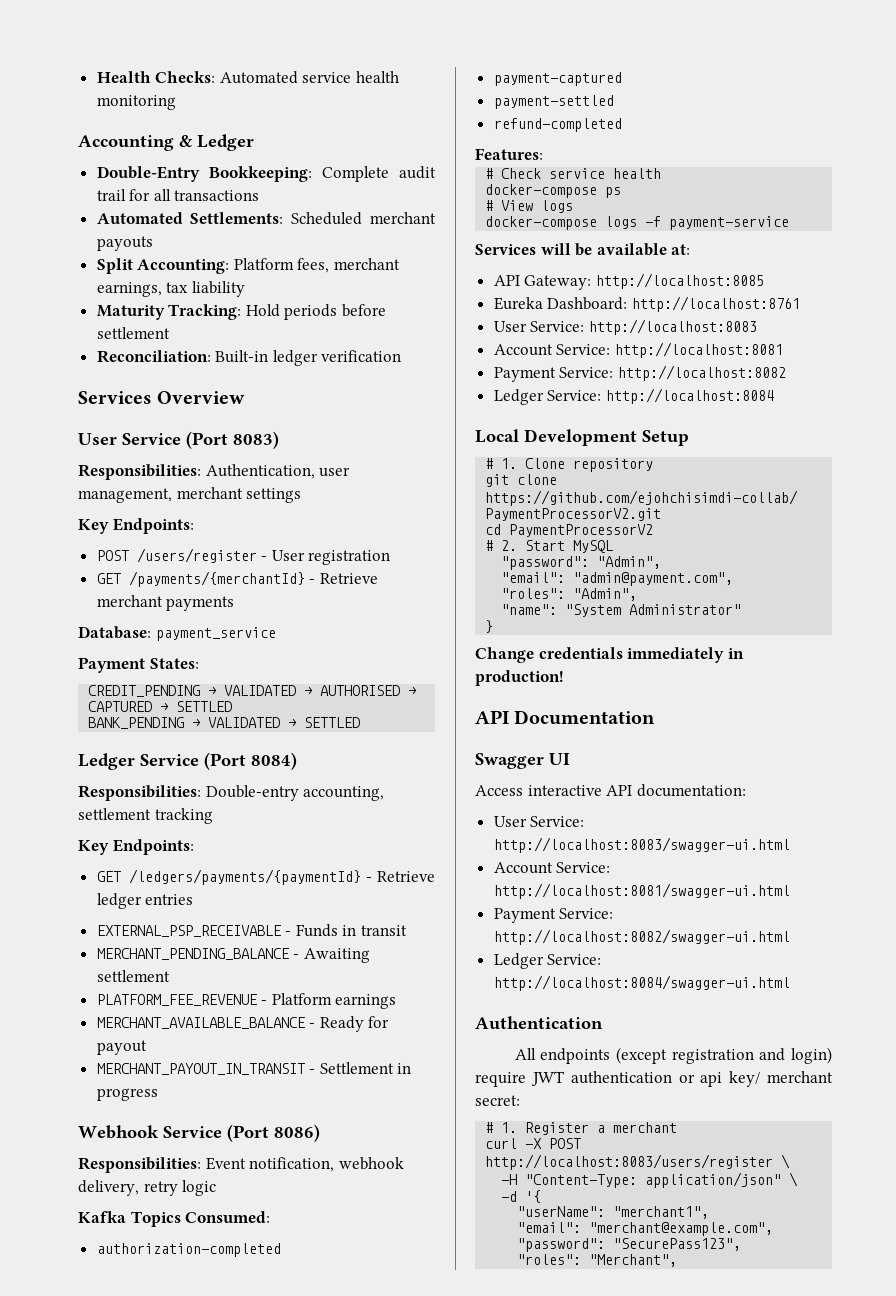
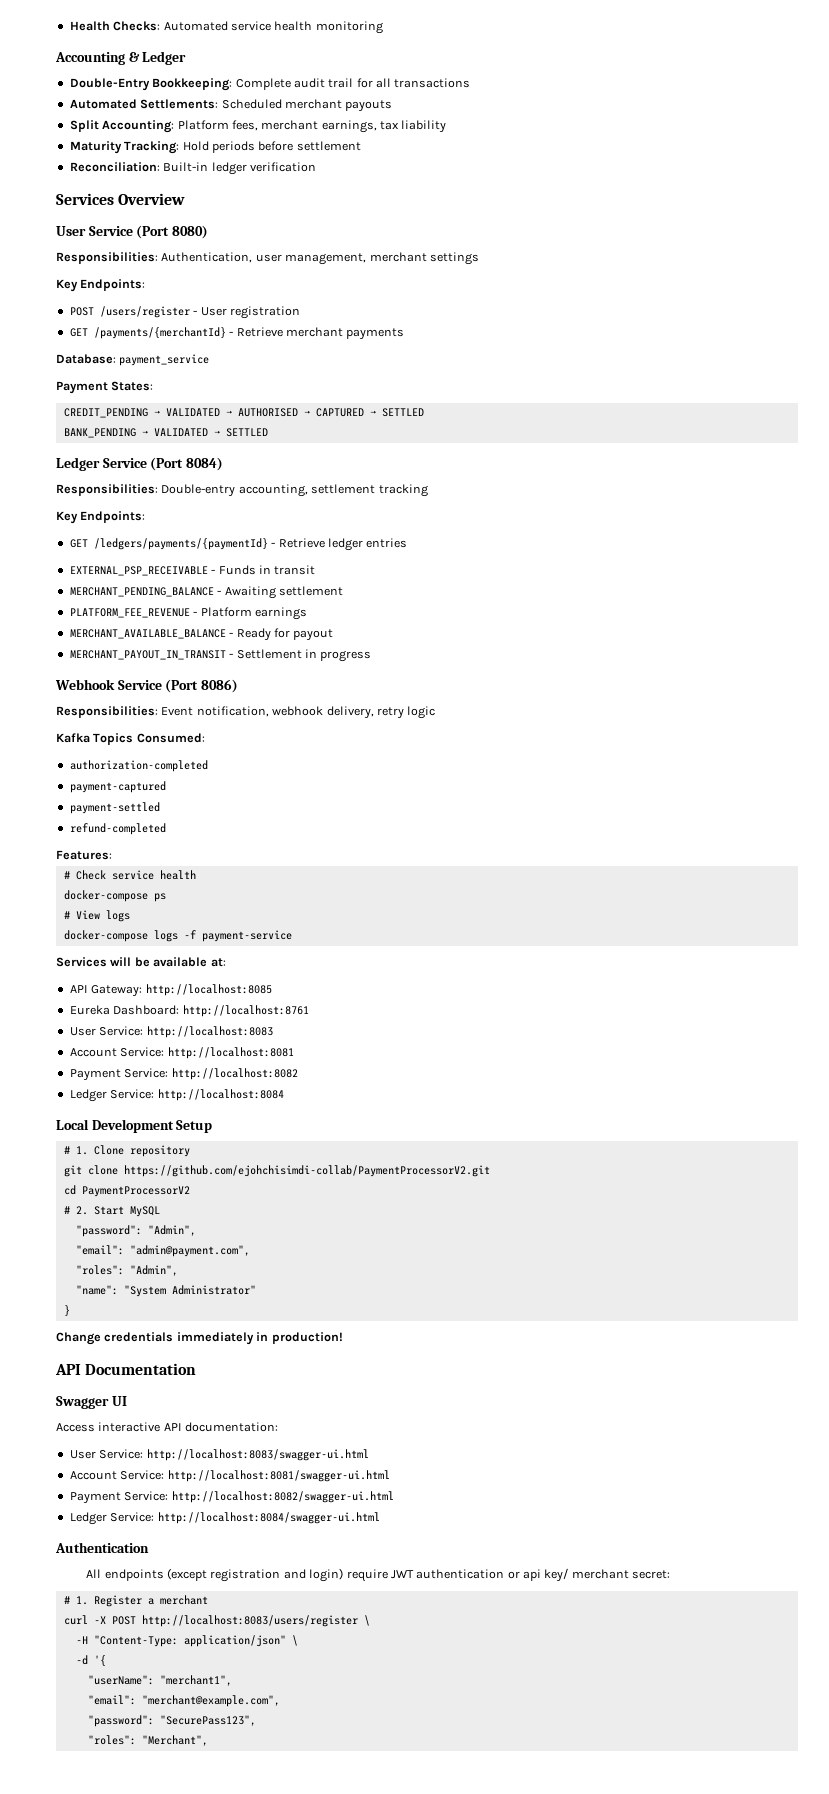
- User Service (Port 8083)
+ User Service (Port 8080)

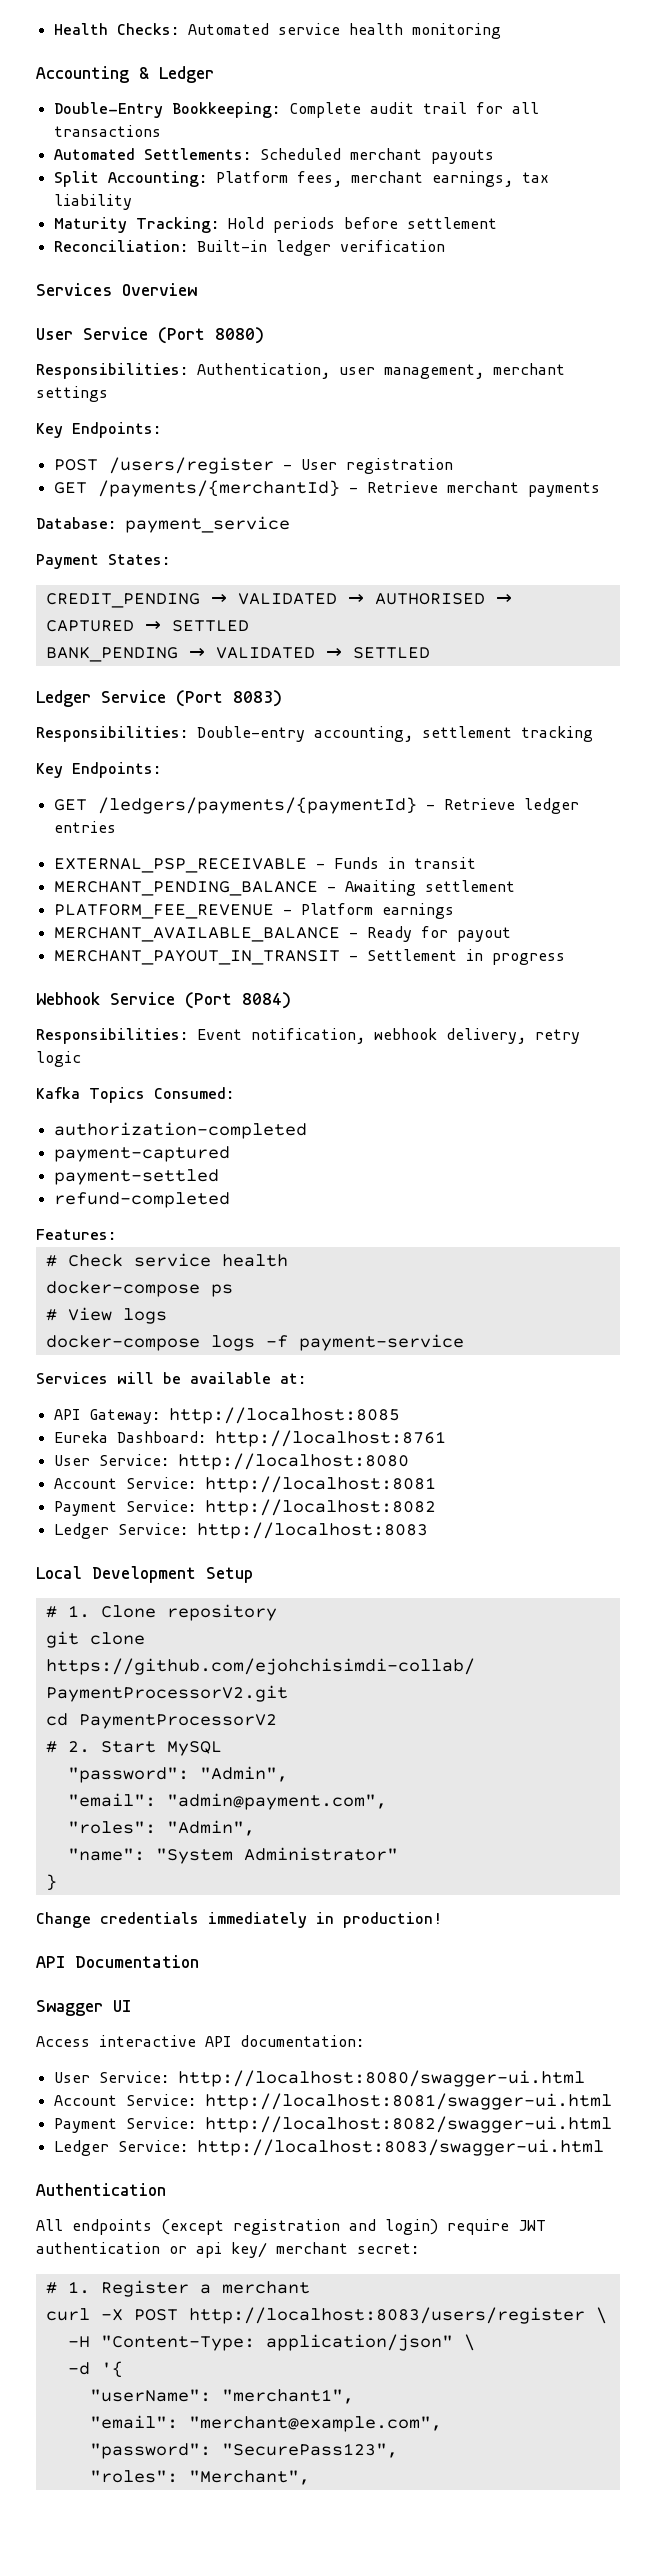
- Ledger Service (Port 8084)
+ Ledger Service (Port 8083)
- Webhook Service (Port 8086)
+ Webhook Service (Port 8084)
- User Service: http://localhost:8083
+ User Service: http://localhost:8080
- Ledger Service: http://localhost:8084
+ Ledger Service: http://localhost:8083
- User Service: http://localhost:8083/swagger-ui.html
+ User Service: http://localhost:8080/swagger-ui.html
- Ledger Service: http://localhost:8084/swagger-ui.html
+ Ledger Service: http://localhost:8083/swagger-ui.html

